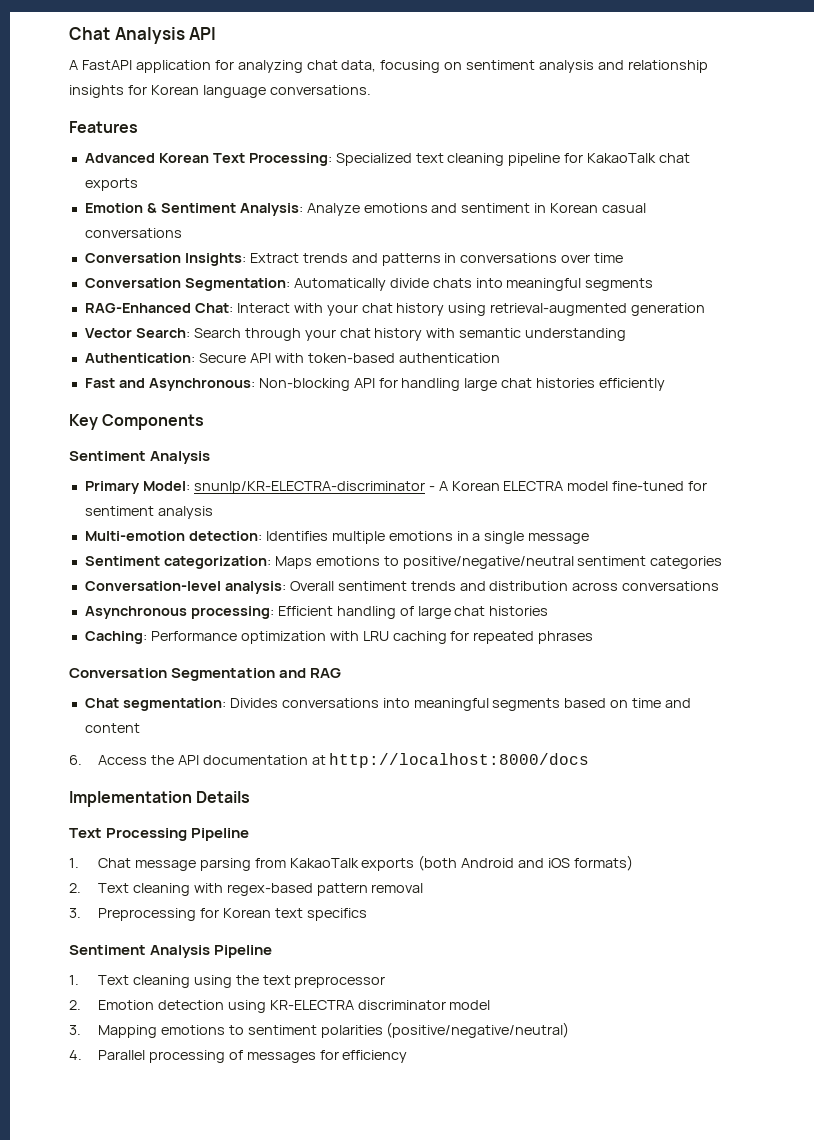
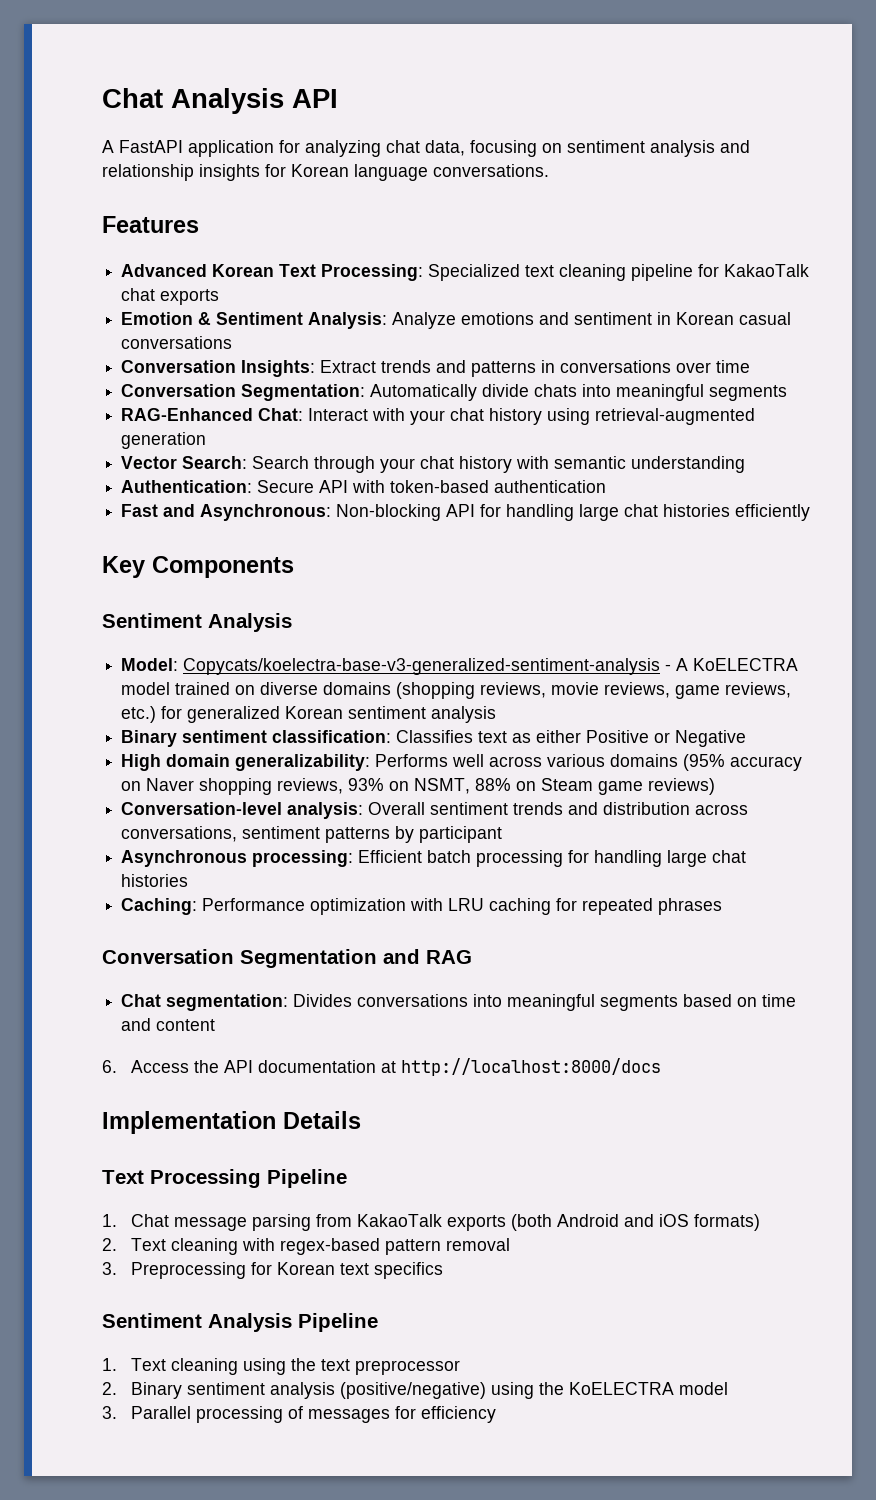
- Primary Model: snunlp/KR-ELECTRA-discriminator - A Korean ELECTRA model fine-tuned for sentiment analysis
- Multi-emotion detection: Identifies multiple emotions in a single message
- Sentiment categorization: Maps emotions to positive/negative/neutral sentiment categories
+ Model: Copycats/koelectra-base-v3-generalized-sentiment-analysis - A KoELECTRA model trained on diverse domains (shopping reviews, movie reviews, game reviews, etc.) for generalized Korean sentiment analysis
+ Binary sentiment classification: Classifies text as either Positive or Negative
+ High domain generalizability: Performs well across various domains (95% accuracy on Naver shopping reviews, 93% on NSMT, 88% on Steam game reviews)
- Conversation-level analysis: Overall sentiment trends and distribution across conversations
+ Conversation-level analysis: Overall sentiment trends and distribution across conversations, sentiment patterns by participant
- Asynchronous processing: Efficient handling of large chat histories
+ Asynchronous processing: Efficient batch processing for handling large chat histories
- 2. Emotion detection using KR-ELECTRA discriminator model
- 3. Mapping emotions to sentiment polarities (positive/negative/neutral)
- 4. Parallel processing of messages for efficiency
+ 2. Binary sentiment analysis (positive/negative) using the KoELECTRA model
+ 3. Parallel processing of messages for efficiency

